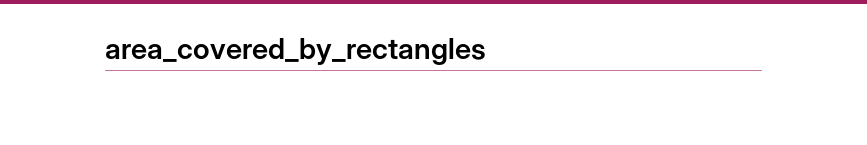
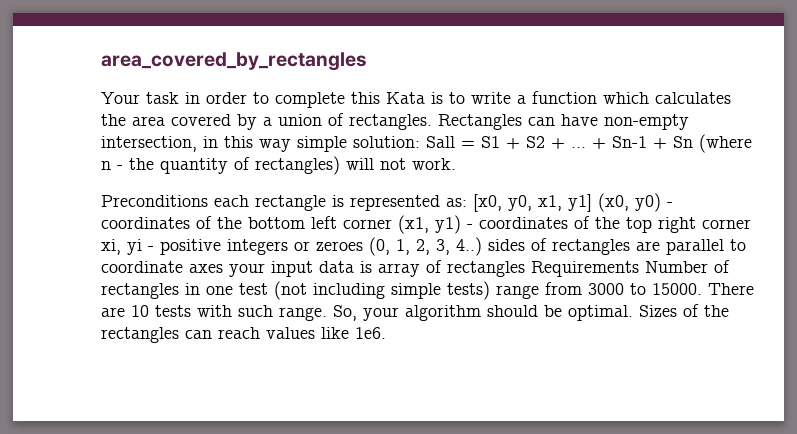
+ Your task in order to complete this Kata is to write a function which calculates the area covered by a union of rectangles. Rectangles can have non-empty intersection, in this way simple solution: Sall = S1 + S2 + ... + Sn-1 + Sn (where n - the quantity of rectangles) will not work.
+ Preconditions each rectangle is represented as: [x0, y0, x1, y1] (x0, y0) - coordinates of the bottom left corner (x1, y1) - coordinates of the top right corner xi, yi - positive integers or zeroes (0, 1, 2, 3, 4..) sides of rectangles are parallel to coordinate axes your input data is array of rectangles Requirements Number of rectangles in one test (not including simple tests) range from 3000 to 15000. There are 10 tests with such range. So, your algorithm should be optimal. Sizes of the rectangles can reach values like 1e6.

